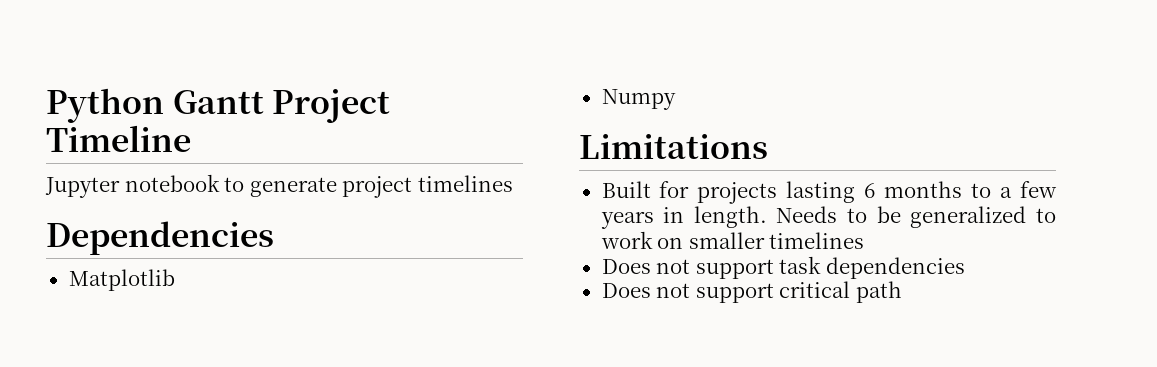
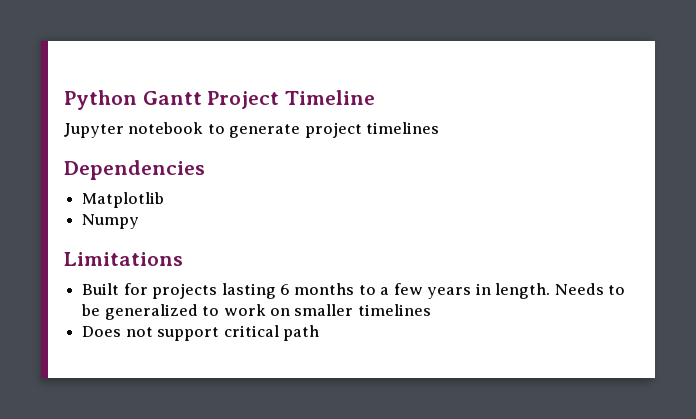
- Does not support task dependencies

